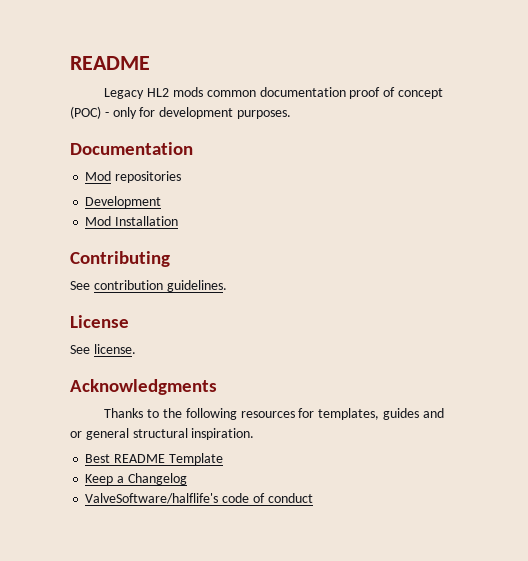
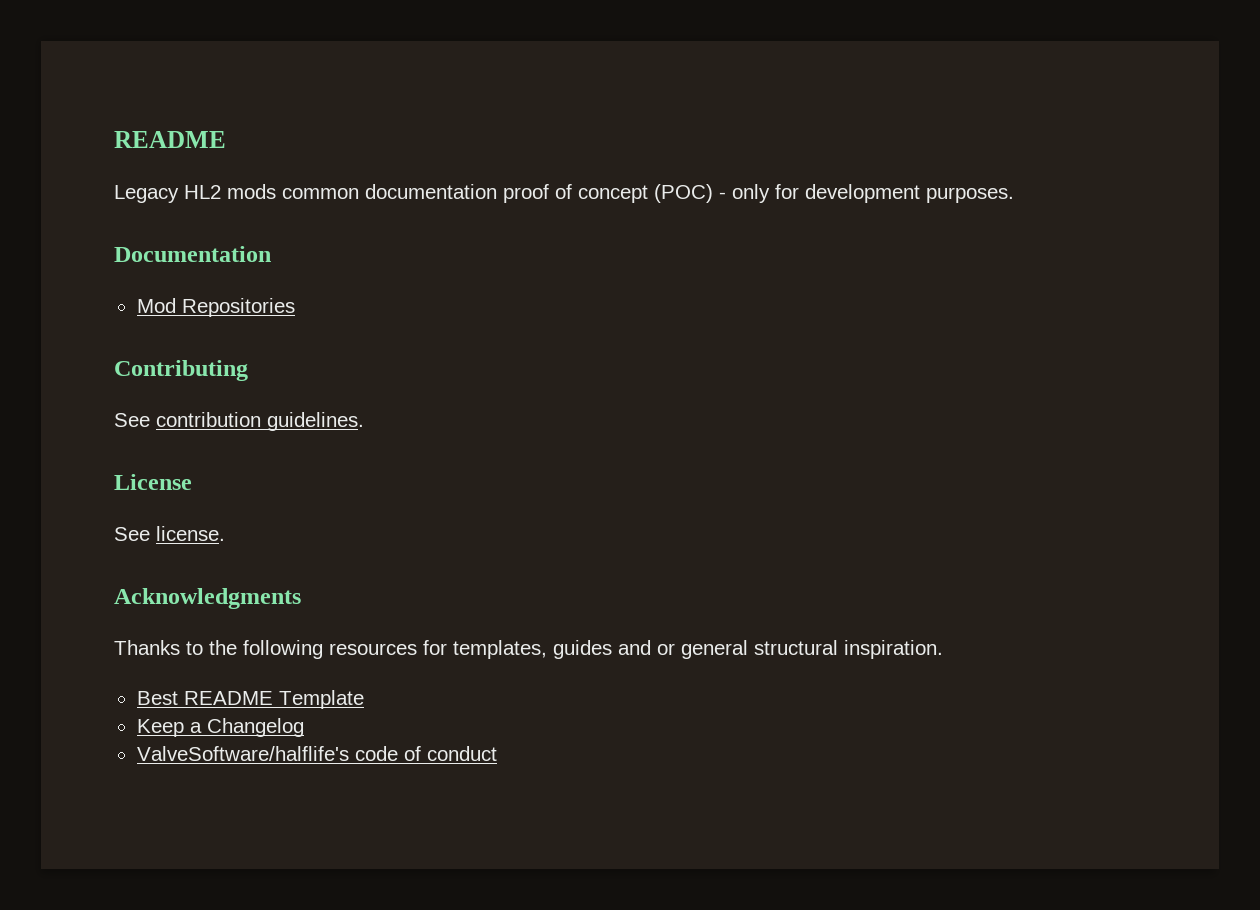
- Mod repositories
- Development
- Mod Installation
+ Mod Repositories

